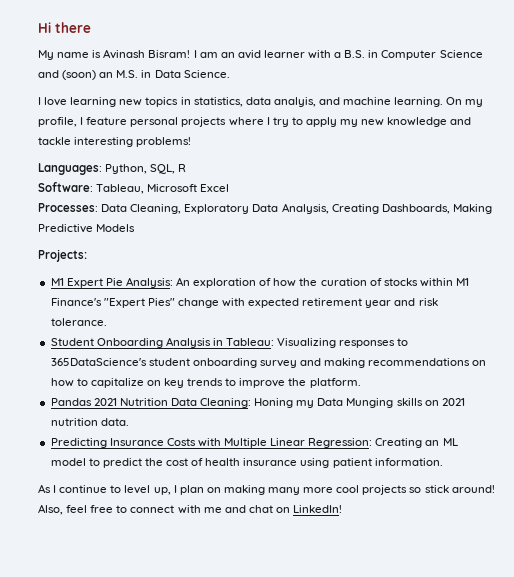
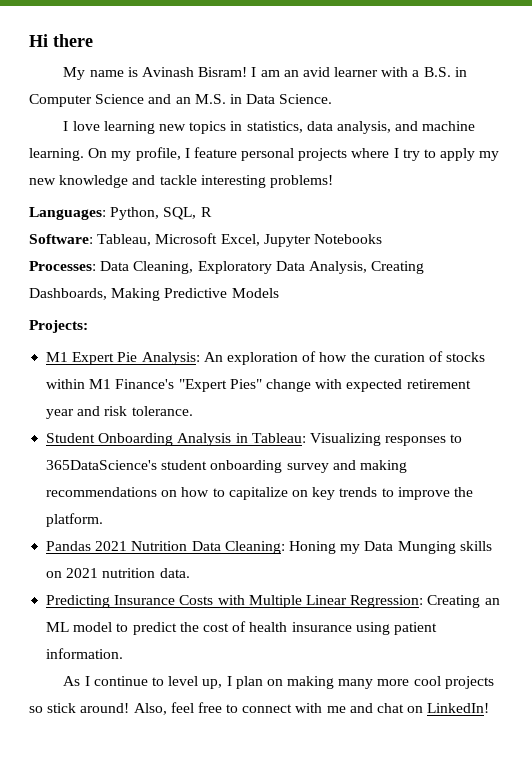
- I am an avid learner with a B.S. in Computer Science and (soon) an M.S. in Data Science.
+ I am an avid learner with a B.S. in Computer Science and an M.S. in Data Science.
- I love learning new topics in statistics, data analyis, and machine learning.
+ I love learning new topics in statistics, data analysis, and machine learning.
- Software: Tableau, Microsoft Excel
+ Software: Tableau, Microsoft Excel, Jupyter Notebooks

